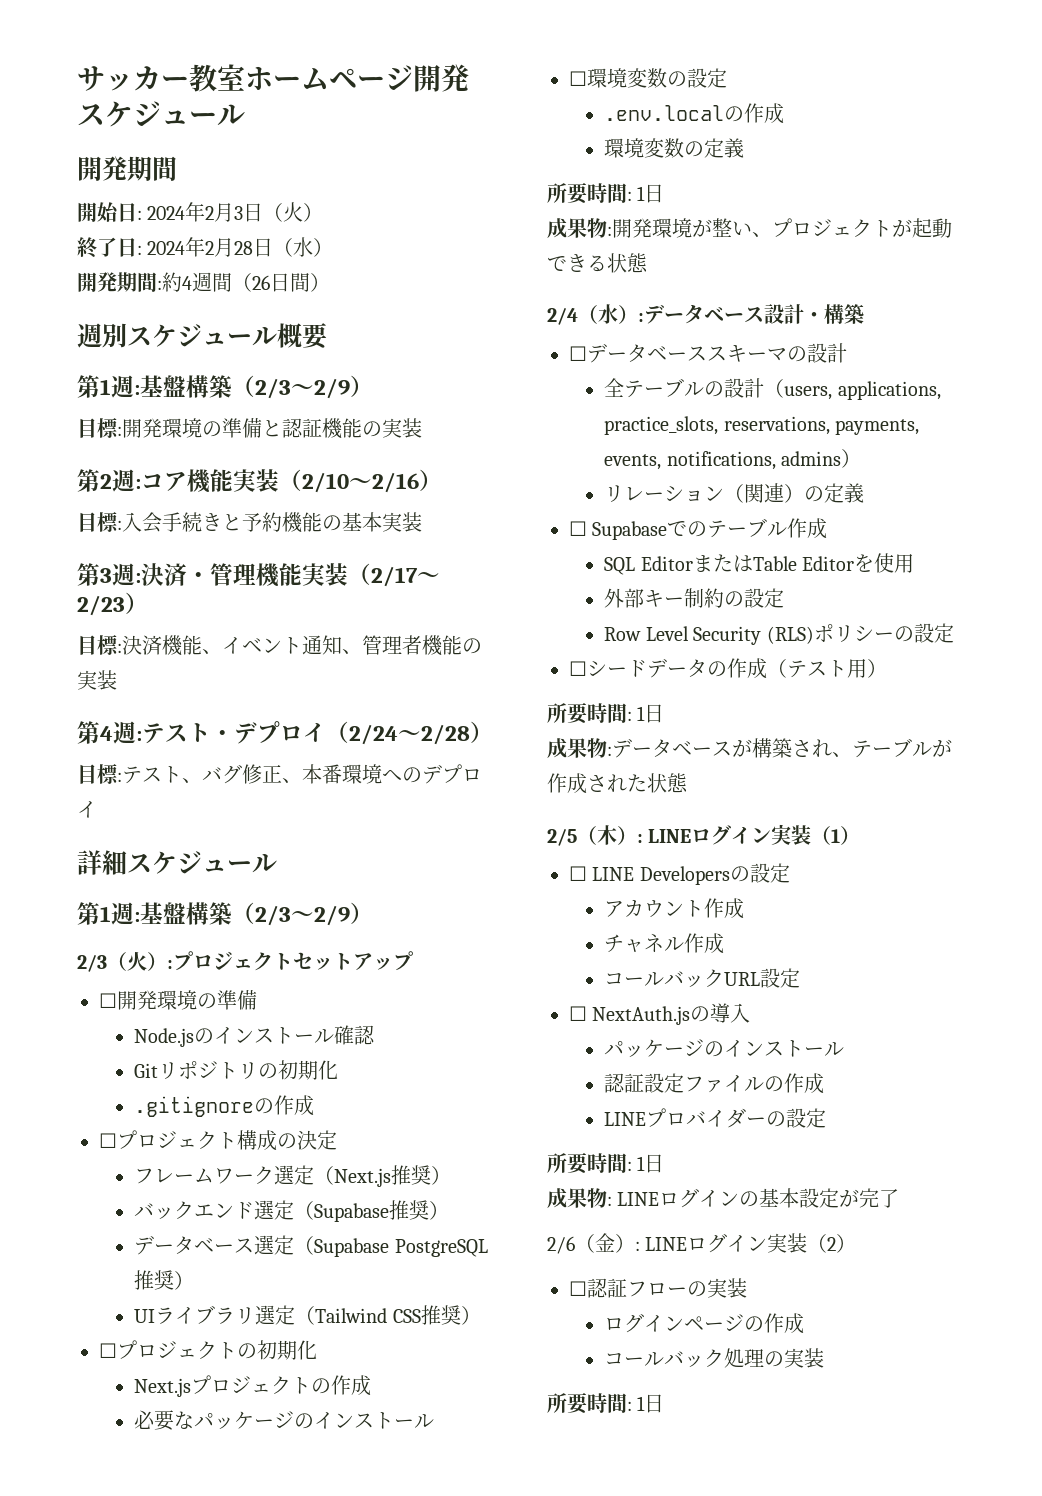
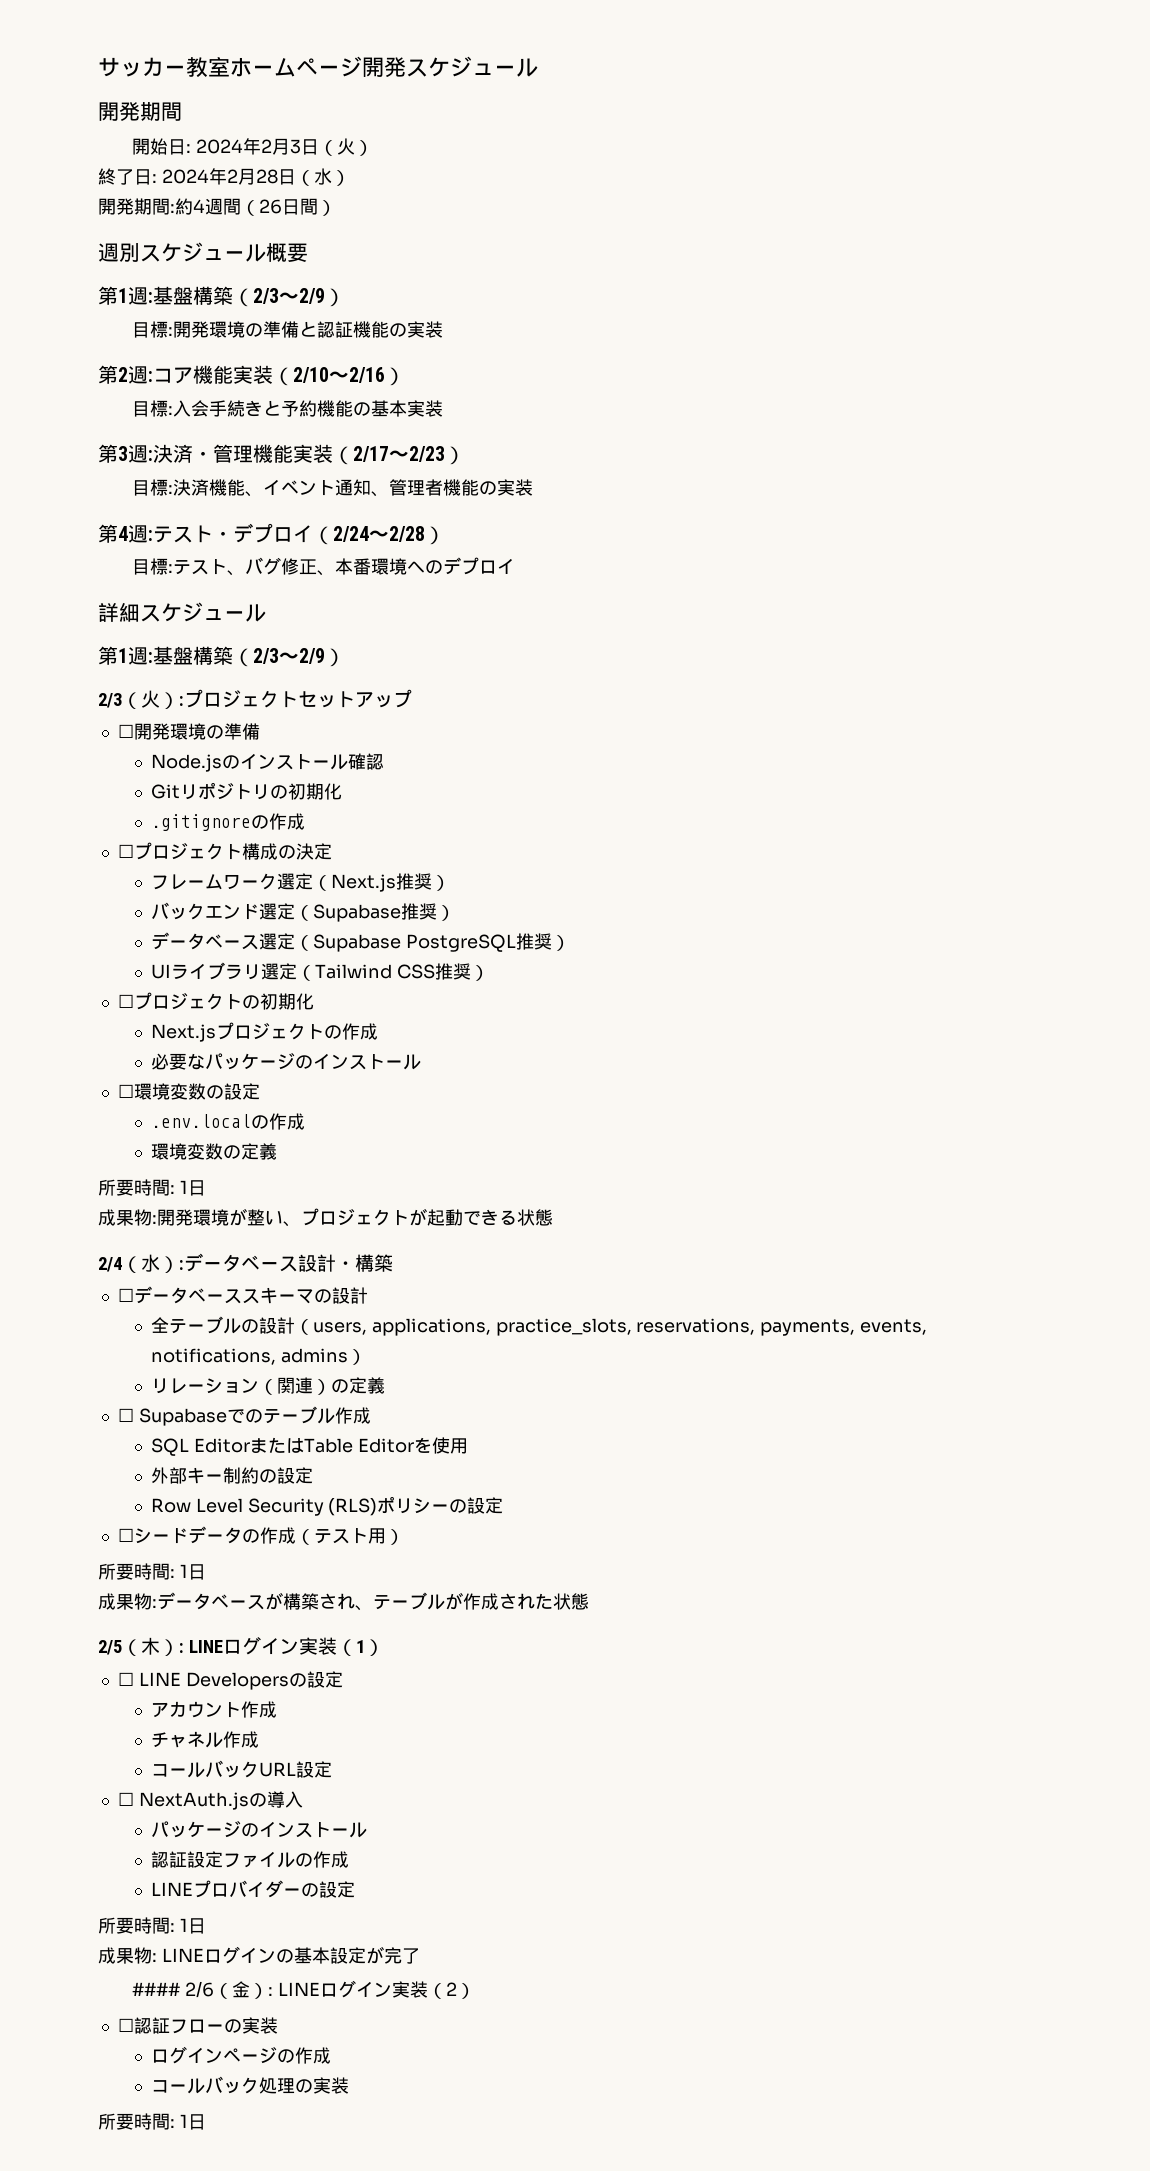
- 2/6（金）: LINEログイン実装（2）
+ #### 2/6（金）: LINEログイン実装（2）

